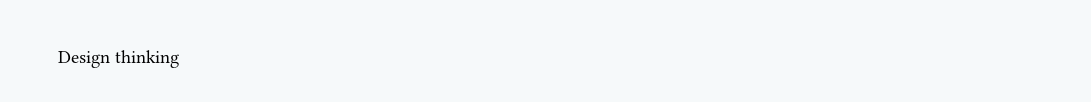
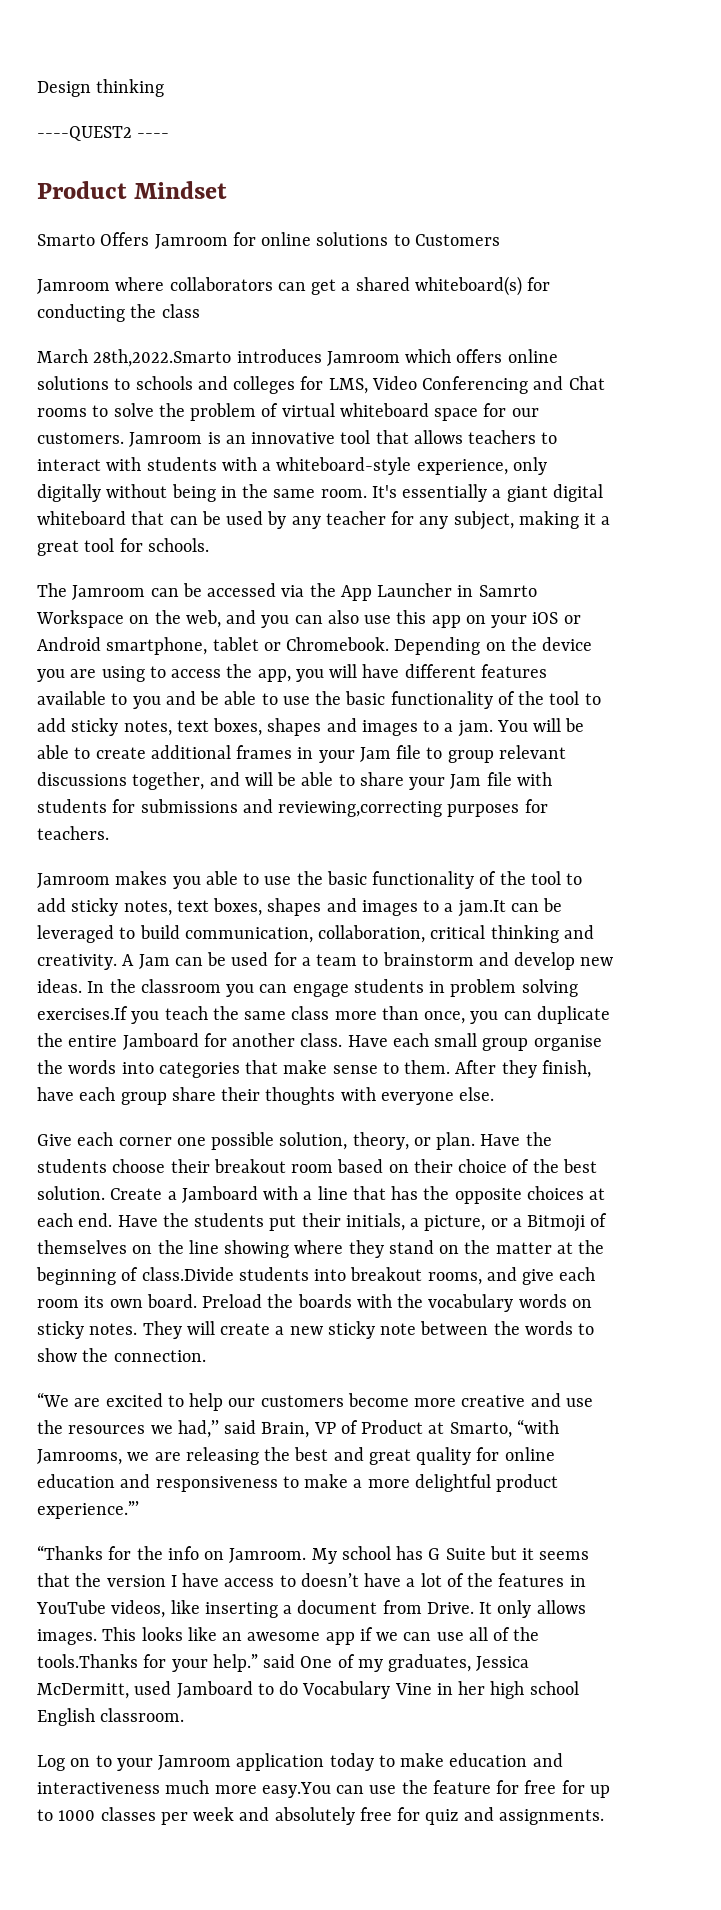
+ ----QUEST2 ----
+ Product Mindset
+ Smarto Offers Jamroom for online solutions to Customers
+ Jamroom where collaborators can get a shared whiteboard(s) for conducting the class
+ March 28th,2022.Smarto introduces Jamroom which offers online solutions to schools and colleges for LMS, Video Conferencing and Chat rooms to solve the problem of virtual whiteboard space for our customers. Jamroom is an innovative tool that allows teachers to interact with students with a whiteboard-style experience, only digitally without being in the same room. It's essentially a giant digital whiteboard that can be used by any teacher for any subject, making it a great tool for schools.
+ The Jamroom can be accessed via the App Launcher in Samrto Workspace on the web, and you can also use this app on your iOS or Android smartphone, tablet or Chromebook. Depending on the device you are using to access the app, you will have different features available to you and be able to use the basic functionality of the tool to add sticky notes, text boxes, shapes and images to a jam. You will be able to create additional frames in your Jam file to group relevant discussions together, and will be able to share your Jam file with students for submissions and reviewing,correcting purposes for teachers.
+ Jamroom makes you able to use the basic functionality of the tool to add sticky notes, text boxes, shapes and images to a jam.It can be leveraged to build communication, collaboration, critical thinking and creativity. A Jam can be used for a team to brainstorm and develop new ideas. In the classroom you can engage students in problem solving exercises.If you teach the same class more than once, you can duplicate the entire Jamboard for another class. Have each small group organise the words into categories that make sense to them. After they finish, have each group share their thoughts with everyone else.
+ Give each corner one possible solution, theory, or plan. Have the students choose their breakout room based on their choice of the best solution. Create a Jamboard with a line that has the opposite choices at each end. Have the students put their initials, a picture, or a Bitmoji of themselves on the line showing where they stand on the matter at the beginning of class.Divide students into breakout rooms, and give each room its own board. Preload the boards with the vocabulary words on sticky notes. They will create a new sticky note between the words to show the connection.
+ “We are excited to help our customers become more creative and use the resources we had,’’ said Brain, VP of Product at Smarto, “with Jamrooms, we are releasing the best and great quality for online education and responsiveness to make a more delightful product experience.”’
+ “Thanks for the info on Jamroom. My school has G Suite but it seems that the version I have access to doesn’t have a lot of the features in YouTube videos, like inserting a document from Drive. It only allows images. This looks like an awesome app if we can use all of the tools.Thanks for your help.” said One of my graduates, Jessica McDermitt, used Jamboard to do Vocabulary Vine in her high school English classroom.
+ Log on to your Jamroom application today to make education and interactiveness much more easy.You can use the feature for free for up to 1000 classes per week and absolutely free for quiz and assignments.

